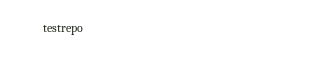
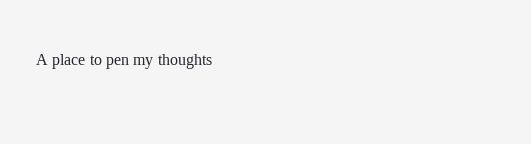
- testrepo
+ A place to pen my thoughts

